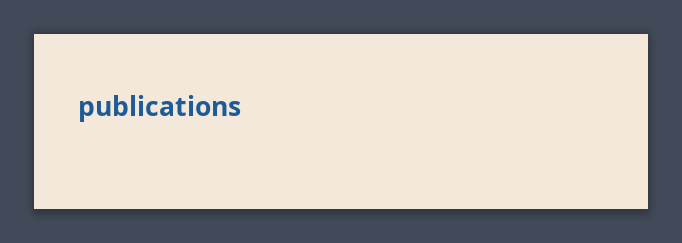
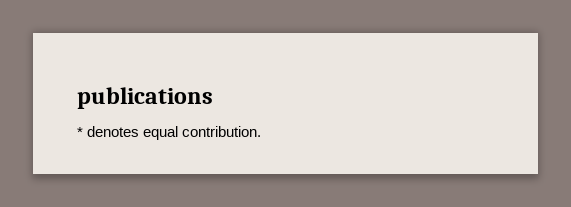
+ * denotes equal contribution.

